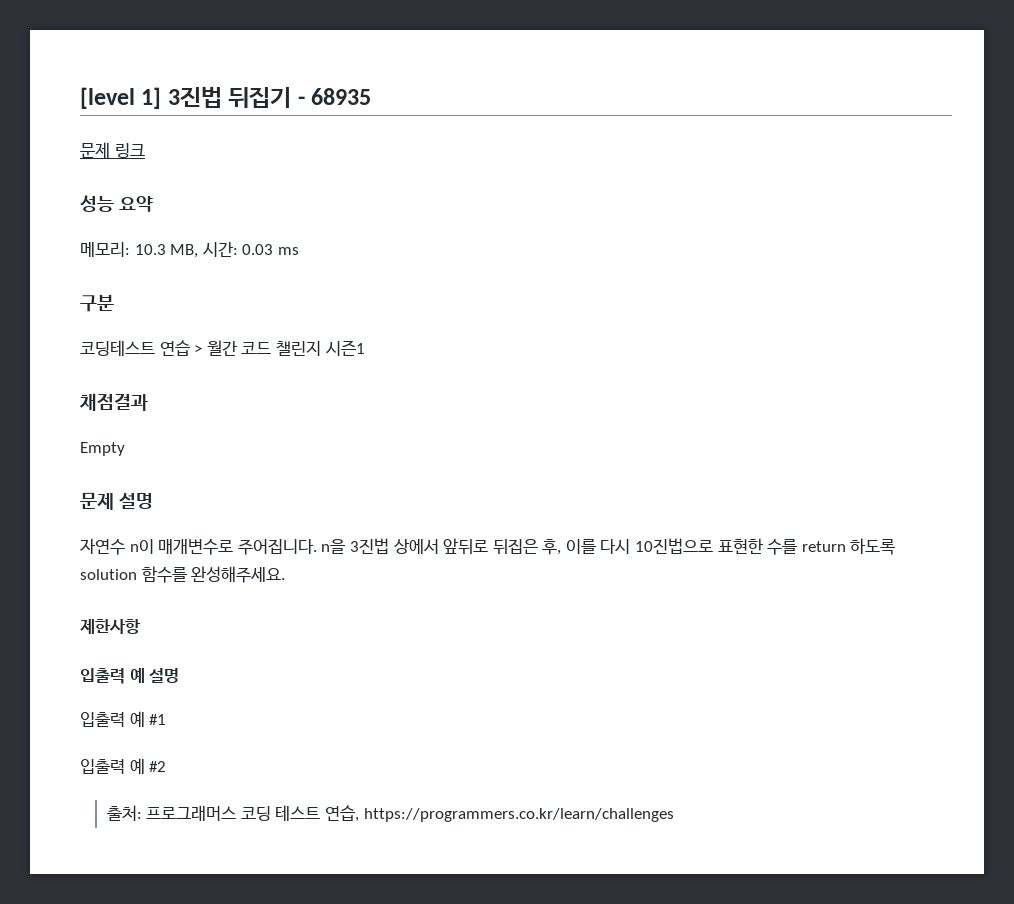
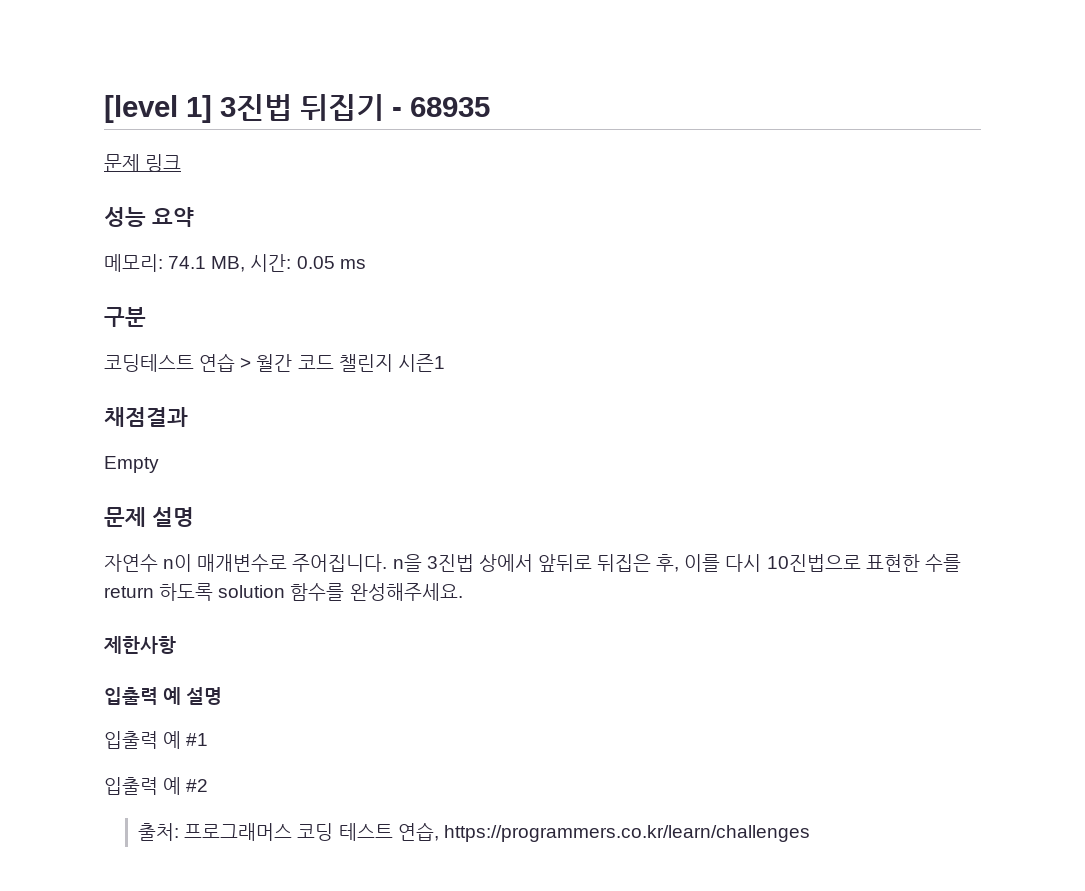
- 메모리: 10.3 MB, 시간: 0.03 ms
+ 메모리: 74.1 MB, 시간: 0.05 ms

